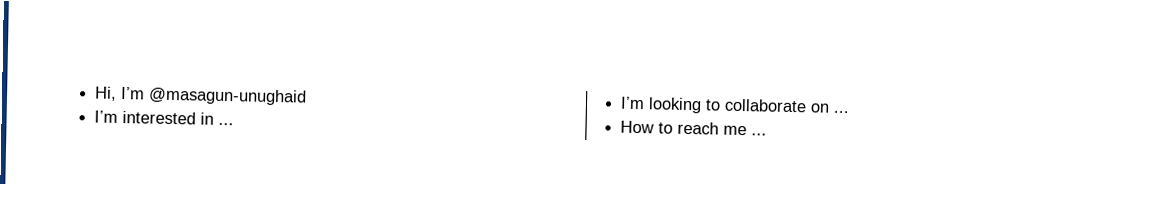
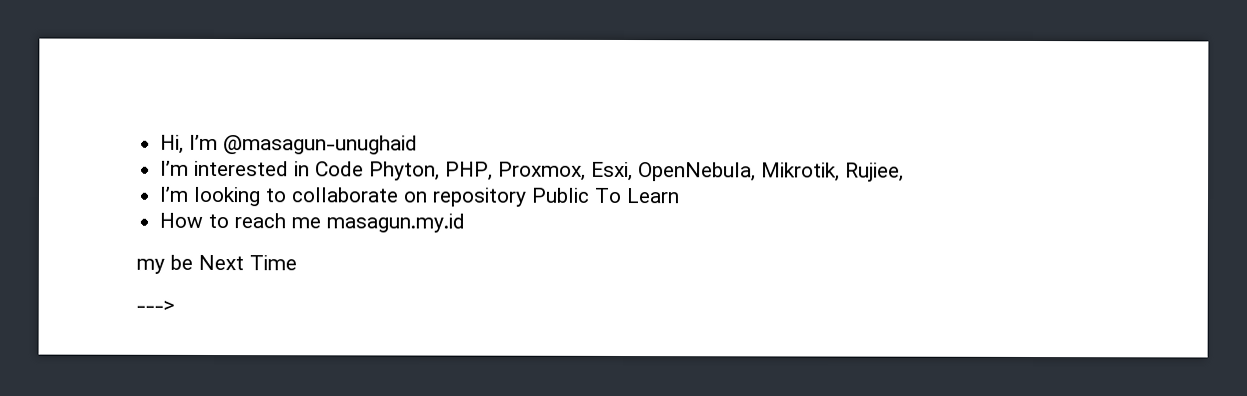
- I’m interested in ...
+ I’m interested in Code Phyton, PHP, Proxmox, Esxi, OpenNebula, Mikrotik, Rujiee,
- I’m looking to collaborate on ...
+ I’m looking to collaborate on repository Public To Learn
- How to reach me ...
+ How to reach me masagun.my.id
+ my be Next Time
+ --->

